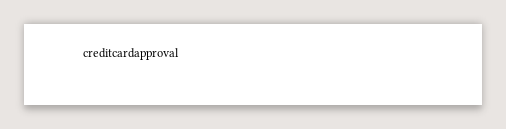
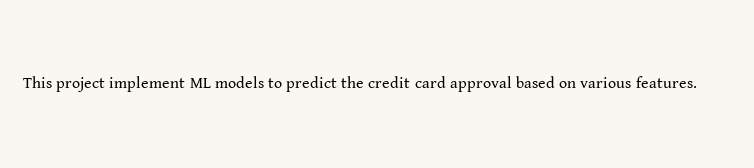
- creditcardapproval
+ This project implement ML models to predict the credit card approval based on various features.

